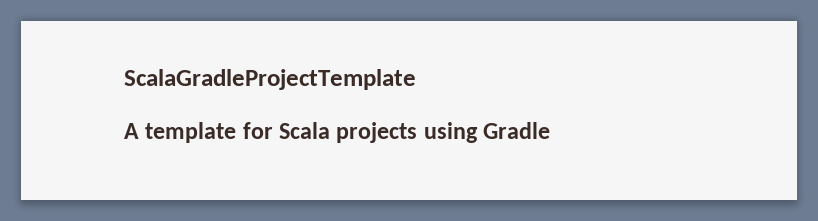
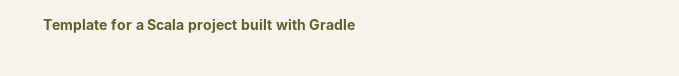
- ScalaGradleProjectTemplate
- A template for Scala projects using Gradle
+ Template for a Scala project built with Gradle

